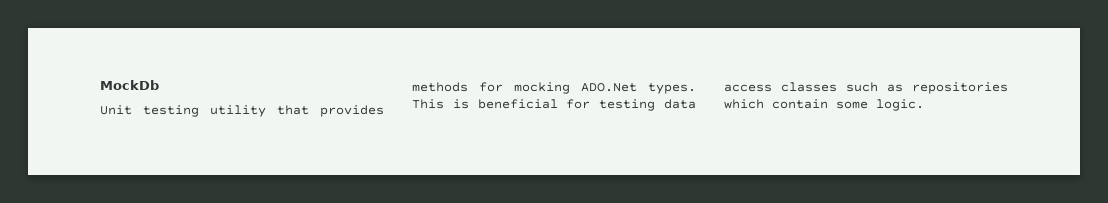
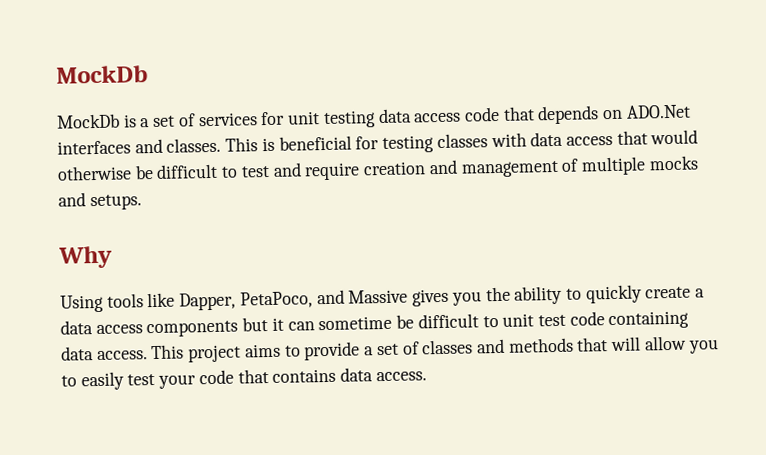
- Unit testing utility that provides methods for mocking ADO.Net types.
+ MockDb is a set of services for unit testing data access code that depends on ADO.Net interfaces and classes.
- This is beneficial for testing data access classes such as repositories which contain some logic.
+ This is beneficial for testing classes with data access that would otherwise be difficult to test and require creation and management of multiple mocks and setups.
+ Why
+ Using tools like Dapper, PetaPoco, and Massive gives you the ability to quickly create a data access components but it can sometime be difficult to unit test code containing data access. This project aims to provide a set of classes and methods that will allow you to easily test your code that contains data access.

